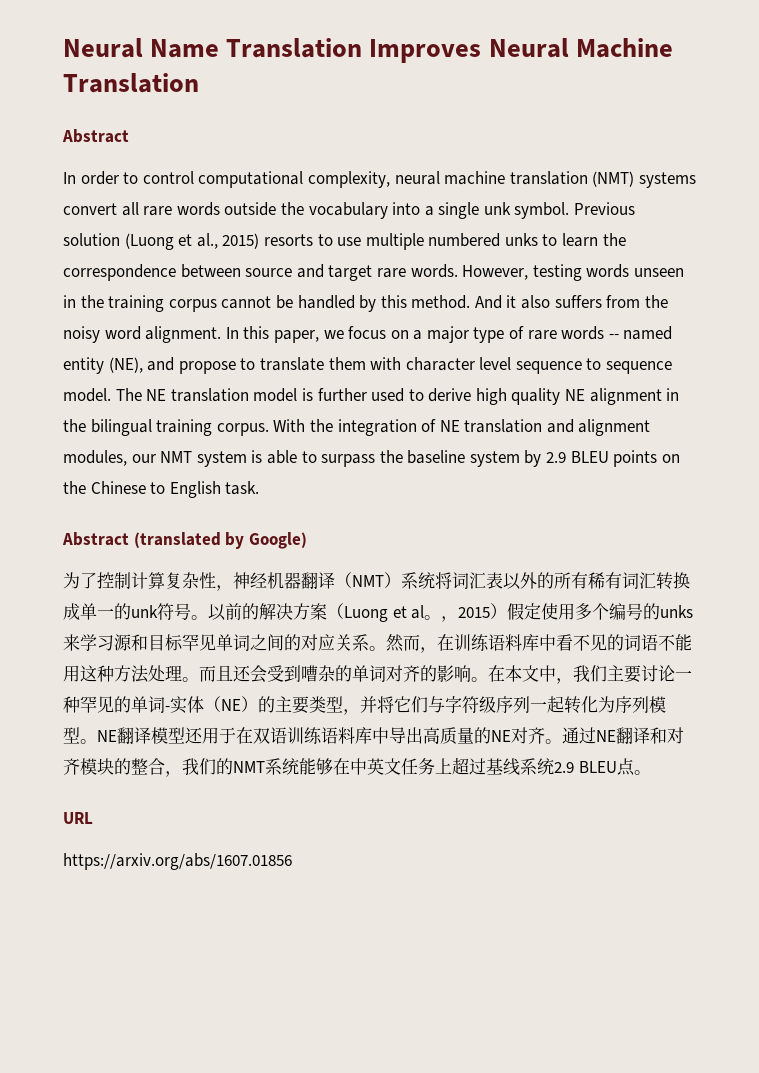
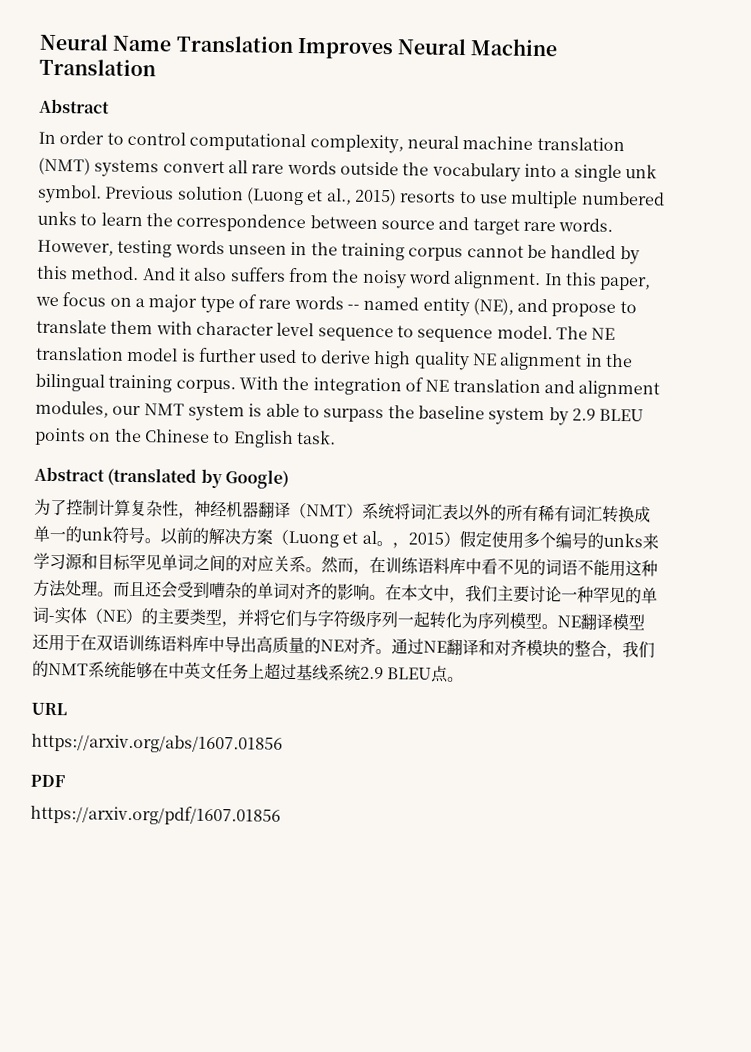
+ PDF
+ https://arxiv.org/pdf/1607.01856

